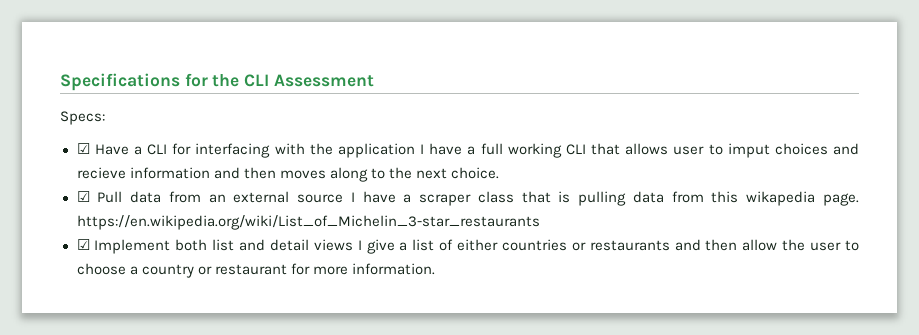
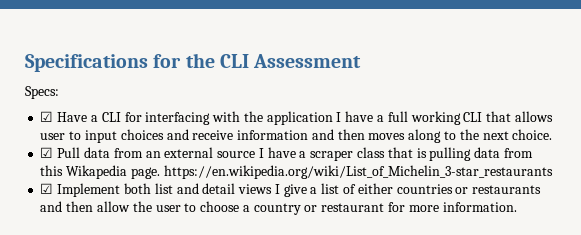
- ☑ Have a CLI for interfacing with the application I have a full working CLI that allows user to imput choices and recieve information and then moves along to the next choice.
+ ☑ Have a CLI for interfacing with the application I have a full working CLI that allows user to input choices and receive information and then moves along to the next choice.
- ☑ Pull data from an external source I have a scraper class that is pulling data from this wikapedia page. https://en.wikipedia.org/wiki/List_of_Michelin_3-star_restaurants
+ ☑ Pull data from an external source I have a scraper class that is pulling data from this Wikapedia page. https://en.wikipedia.org/wiki/List_of_Michelin_3-star_restaurants

